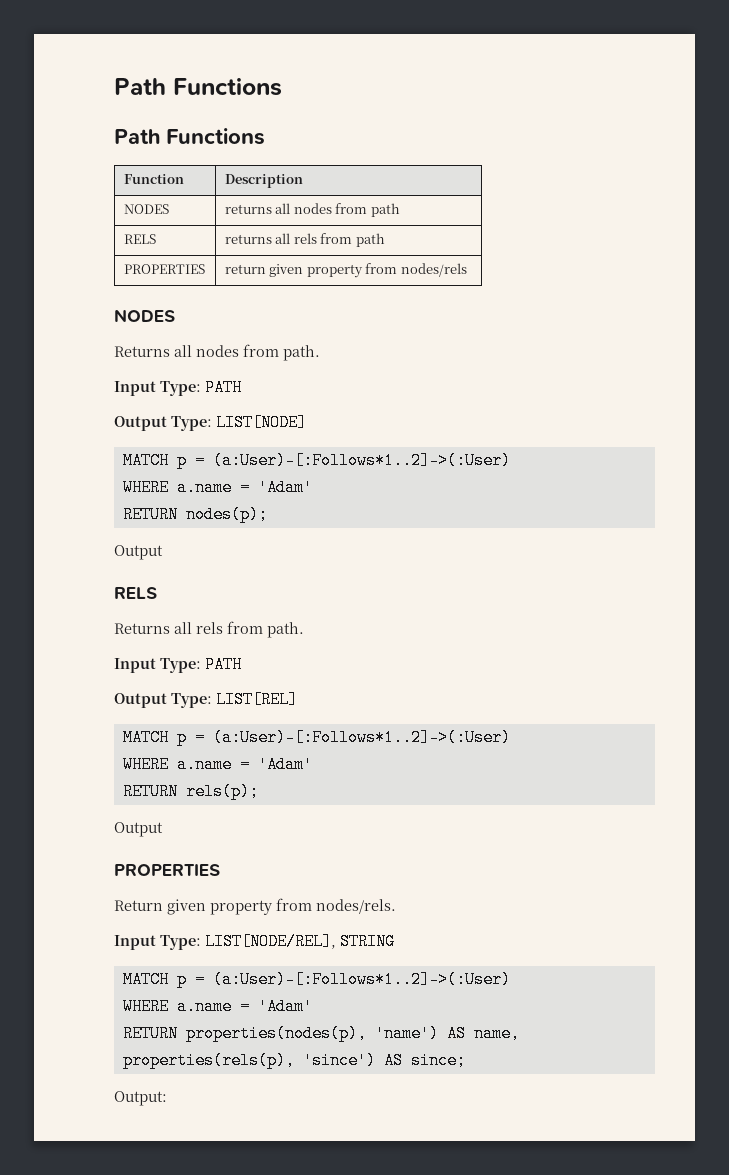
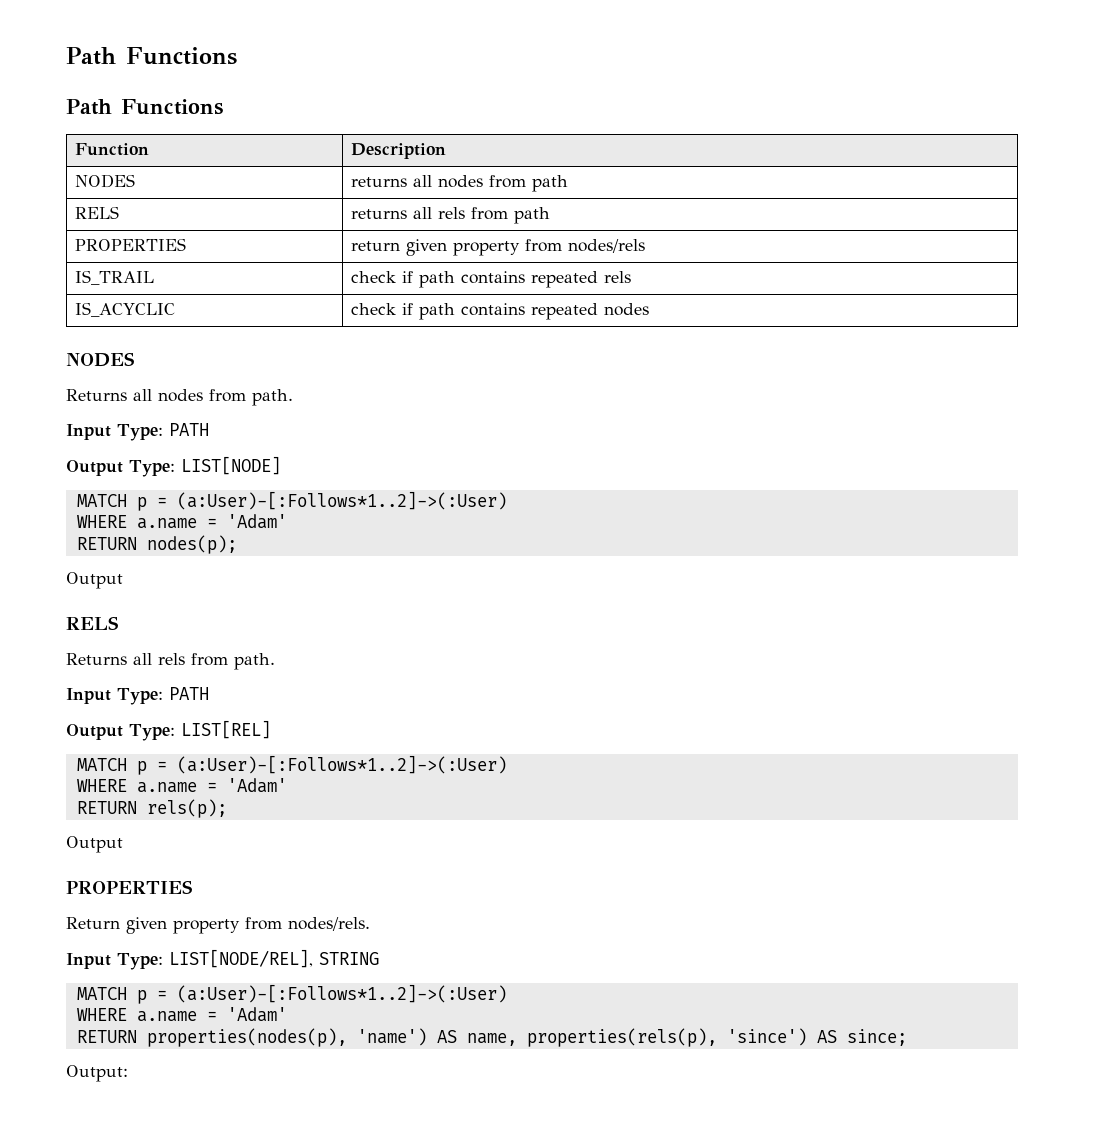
+ IS_TRAIL | check if path contains repeated rels
+ IS_ACYCLIC | check if path contains repeated nodes

